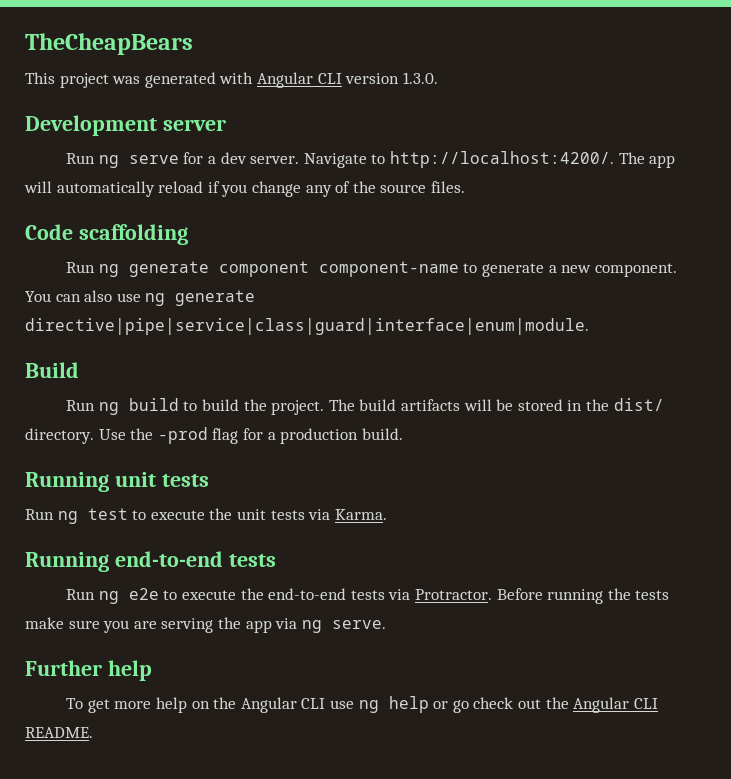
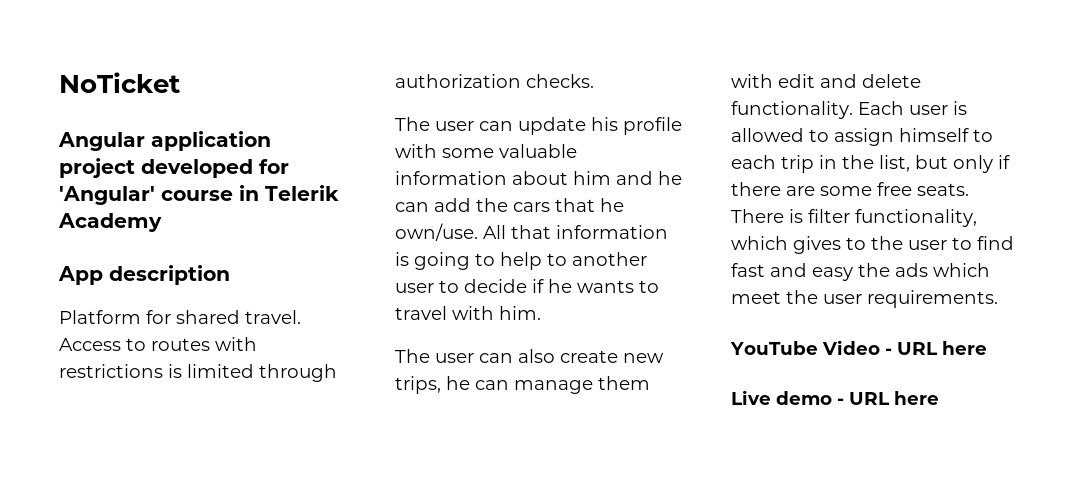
- TheCheapBears
- This project was generated with Angular CLI version 1.3.0.
- Development server
- Run ng serve for a dev server. Navigate to http://localhost:4200/. The app will automatically reload if you change any of the source files.
- Code scaffolding
- Run ng generate component component-name to generate a new component. You can also use ng generate directive|pipe|service|class|guard|interface|enum|module.
- Build
- Run ng build to build the project. The build artifacts will be stored in the dist/ directory. Use the -prod flag for a production build.
- Running unit tests
- Run ng test to execute the unit tests via Karma.
- Running end-to-end tests
- Run ng e2e to execute the end-to-end tests via Protractor. Before running the tests make sure you are serving the app via ng serve.
- Further help
- To get more help on the Angular CLI use ng help or go check out the Angular CLI README.
+ NoTicket
+ Angular application project developed for 'Angular' course in Telerik Academy
+ App description
+ Platform for shared travel. Access to routes with restrictions is limited through authorization checks.
+ The user can update his profile with some valuable information about him and he can add the cars that he own/use. All that information is going to help to another user to decide if he wants to travel with him.
+ The user can also create new trips, he can manage them with edit and delete functionality. Each user is allowed to assign himself to each trip in the list, but only if there are some free seats. There is filter functionality, which gives to the user to find fast and easy the ads which meet the user requirements.
+ YouTube Video - URL here
+ Live demo - URL here

